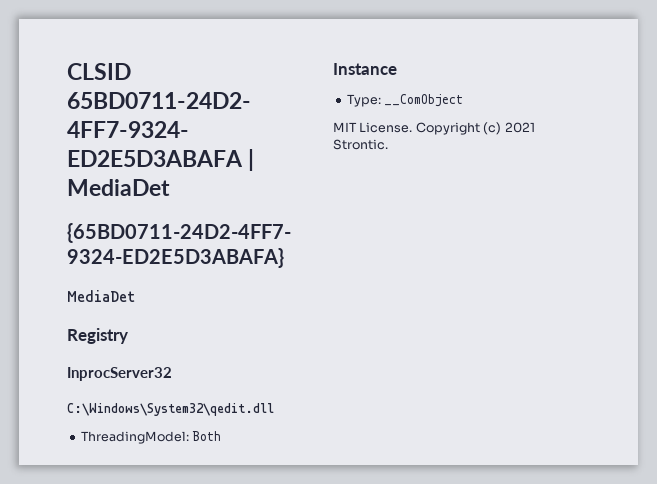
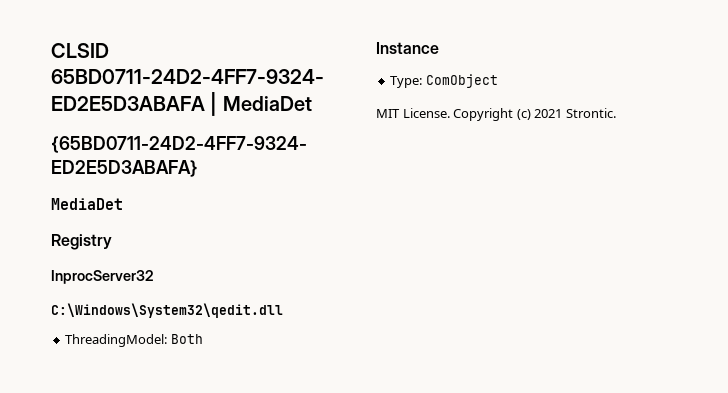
- Type: __ComObject
+ Type: ComObject

